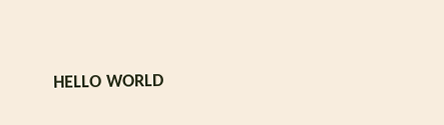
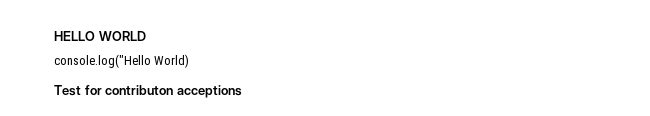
+ console.log("Hello World)
+ Test for contributon acceptions

